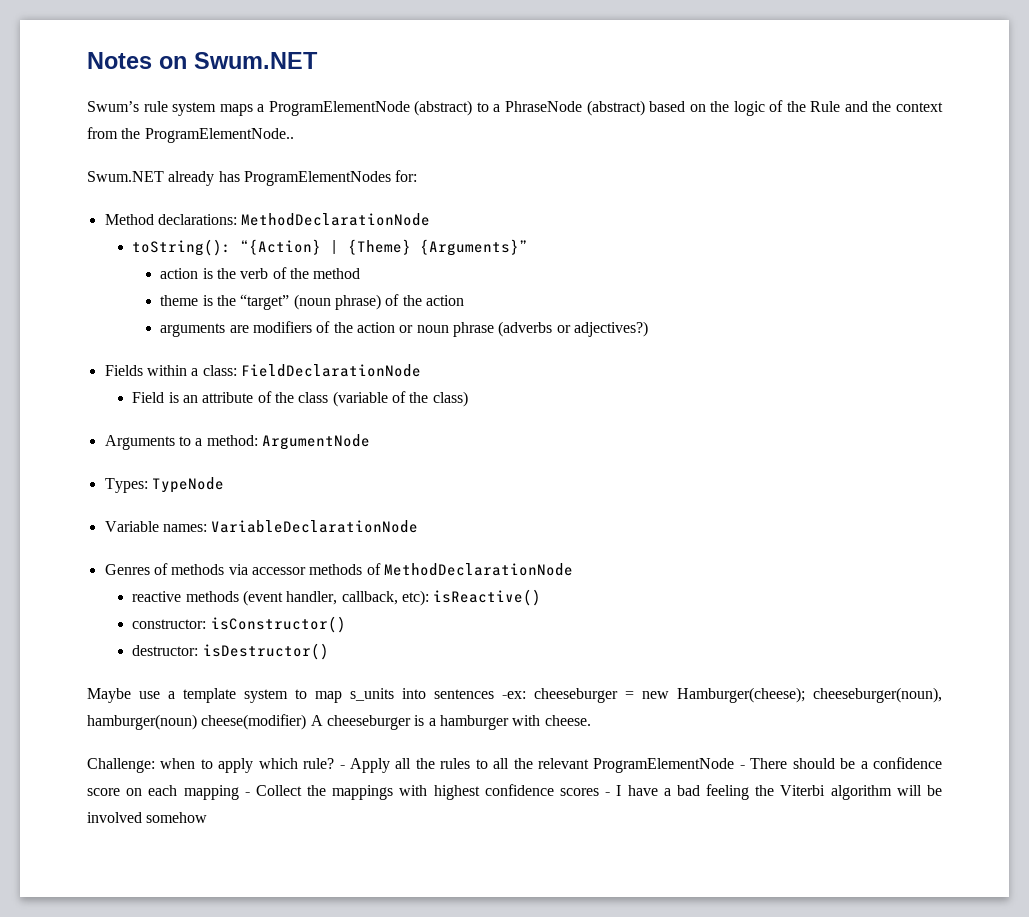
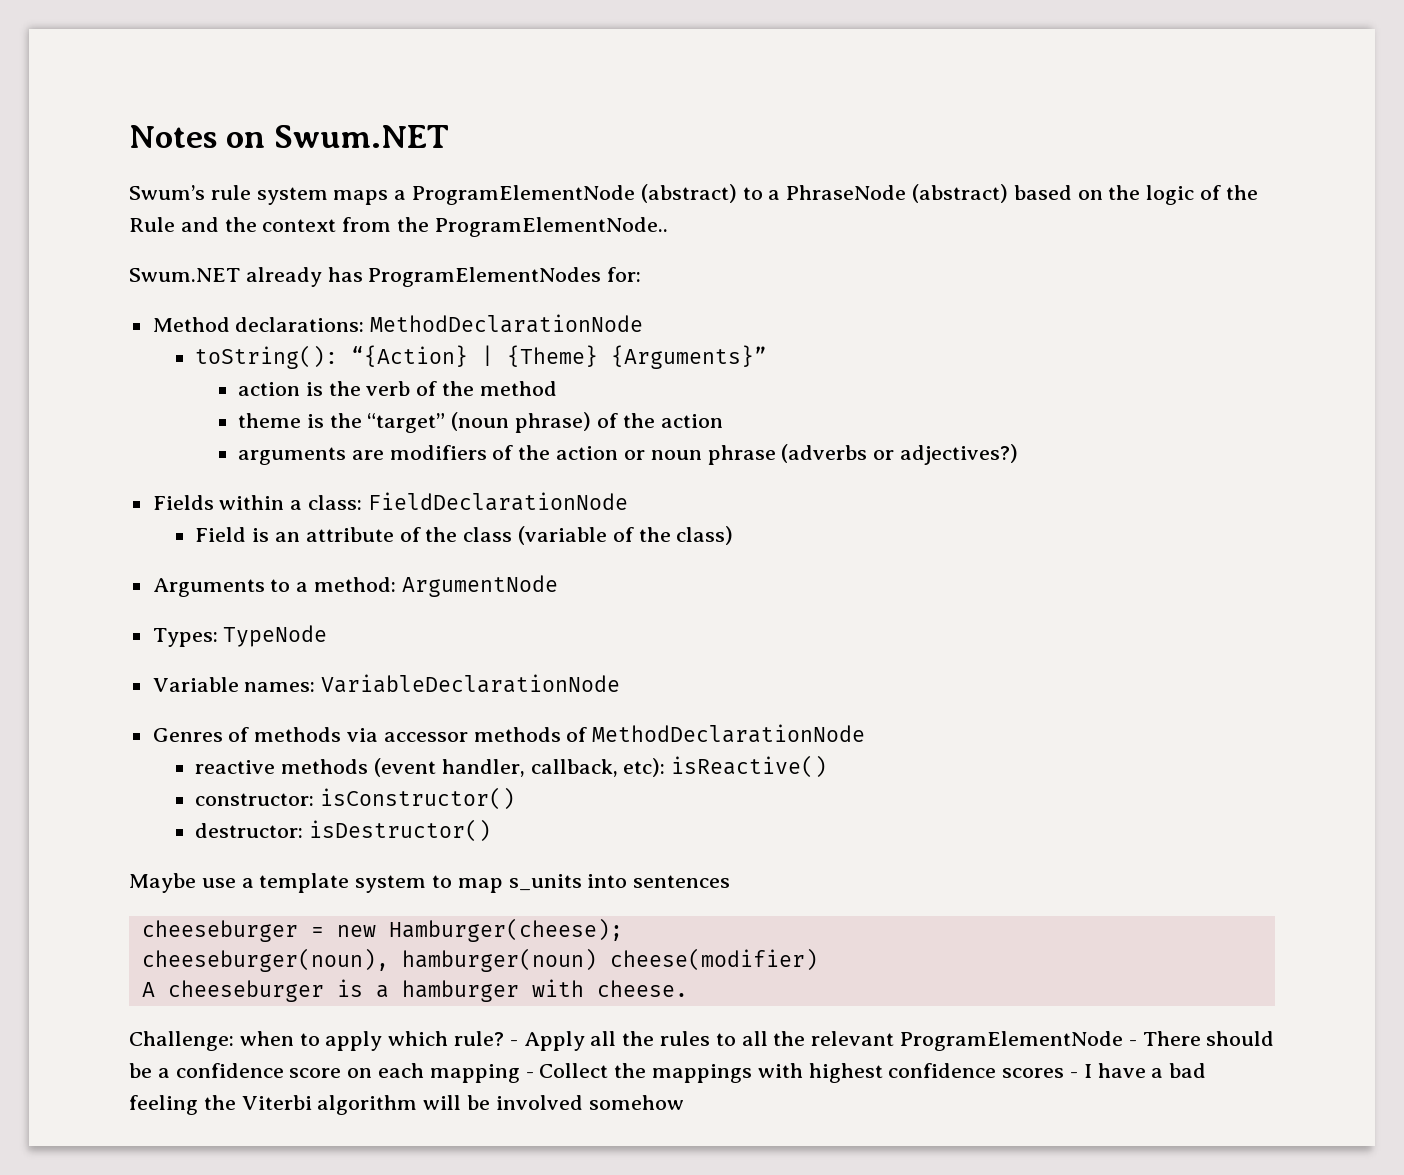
- Maybe use a template system to map s_units into sentences -ex: cheeseburger = new Hamburger(cheese); cheeseburger(noun), hamburger(noun) cheese(modifier) A cheeseburger is a hamburger with cheese.
+ Maybe use a template system to map s_units into sentences
+ cheeseburger = new Hamburger(cheese);
+ cheeseburger(noun), hamburger(noun) cheese(modifier)
+ A cheeseburger is a hamburger with cheese.

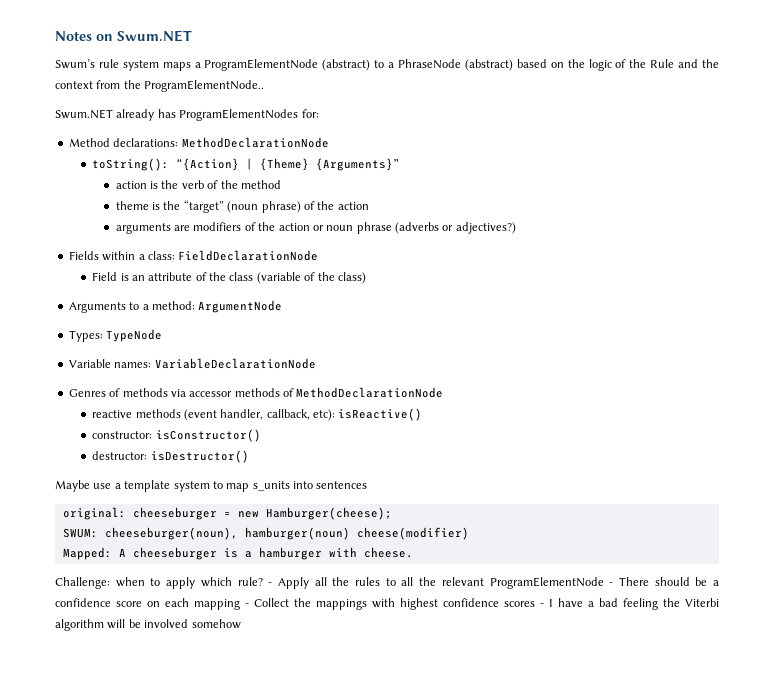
- cheeseburger = new Hamburger(cheese);
+ original: cheeseburger = new Hamburger(cheese);
- cheeseburger(noun), hamburger(noun) cheese(modifier)
+ SWUM: cheeseburger(noun), hamburger(noun) cheese(modifier)
- A cheeseburger is a hamburger with cheese.
+ Mapped: A cheeseburger is a hamburger with cheese.

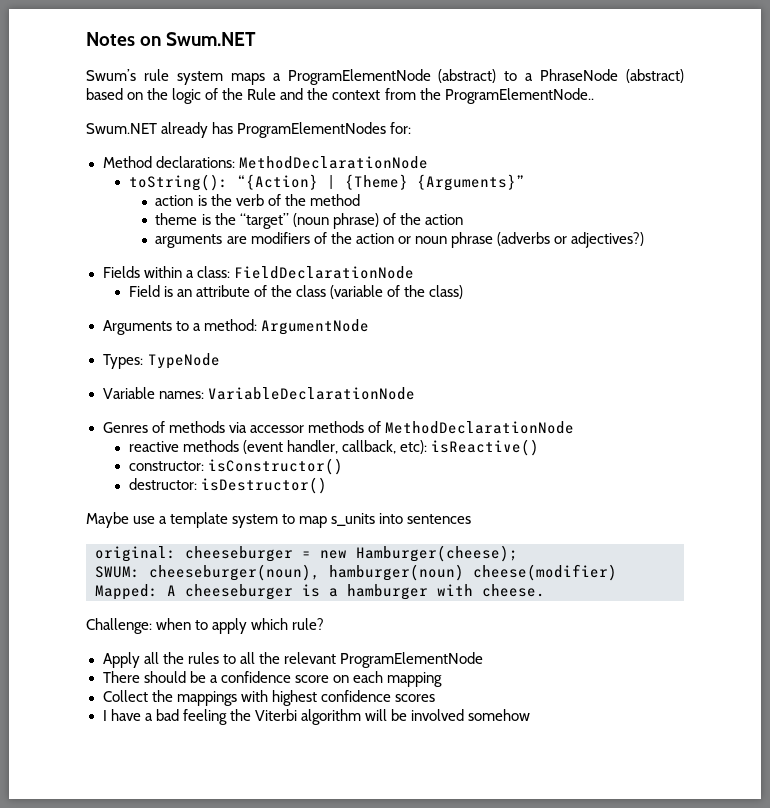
- Challenge: when to apply which rule? - Apply all the rules to all the relevant ProgramElementNode - There should be a confidence score on each mapping - Collect the mappings with highest confidence scores - I have a bad feeling the Viterbi algorithm will be involved somehow
+ Challenge: when to apply which rule?
+ Apply all the rules to all the relevant ProgramElementNode
+ There should be a confidence score on each mapping
+ Collect the mappings with highest confidence scores
+ I have a bad feeling the Viterbi algorithm will be involved somehow

